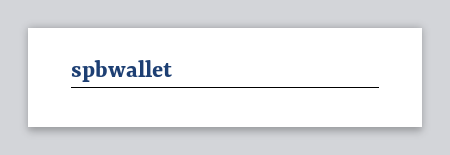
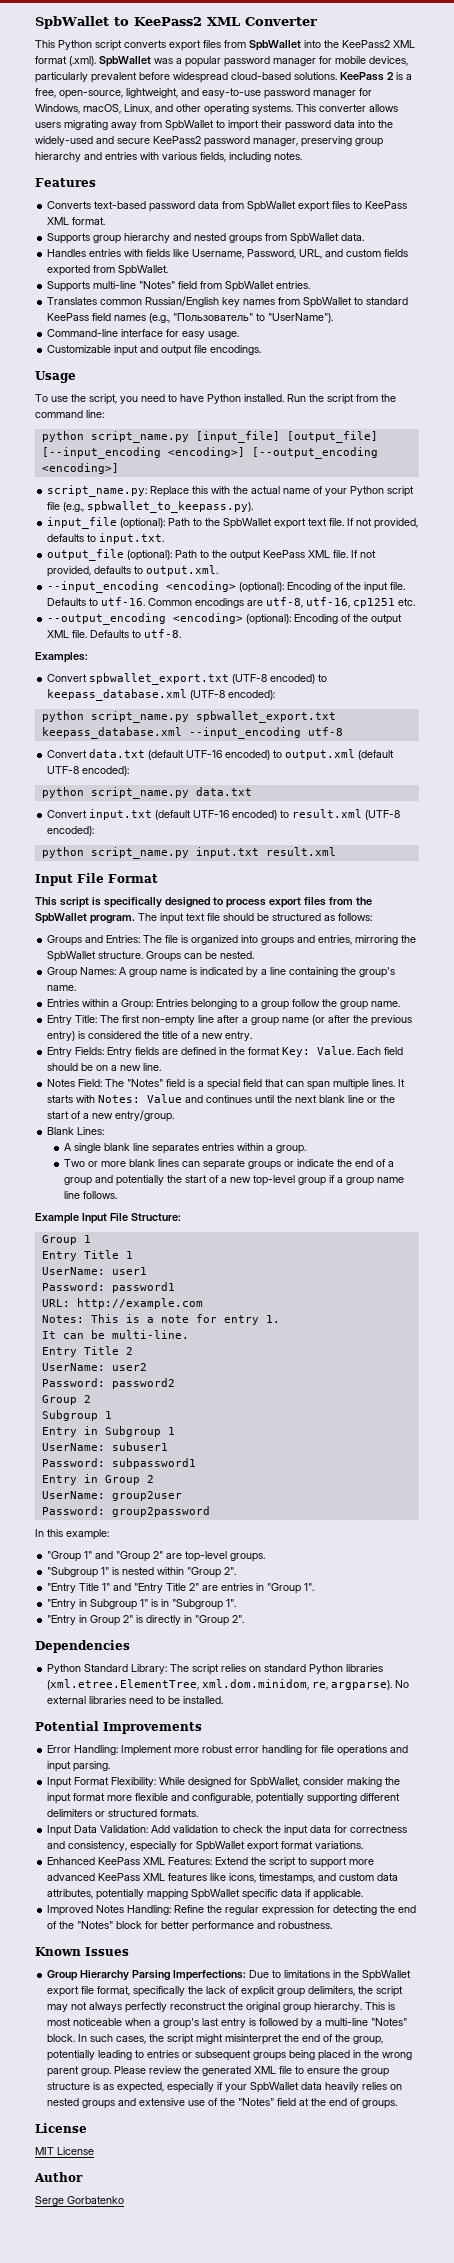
- spbwallet
+ SpbWallet to KeePass2 XML Converter
+ This Python script converts export files from SpbWallet into the KeePass2 XML format (.xml). SpbWallet was a popular password manager for mobile devices, particularly prevalent before widespread cloud-based solutions. KeePass 2 is a free, open-source, lightweight, and easy-to-use password manager for Windows, macOS, Linux, and other operating systems. This converter allows users migrating away from SpbWallet to import their password data into the widely-used and secure KeePass2 password manager, preserving group hierarchy and entries with various fields, including notes.
+ Features
+ Converts text-based password data from SpbWallet export files to KeePass XML format.
+ Supports group hierarchy and nested groups from SpbWallet data.
+ Handles entries with fields like Username, Password, URL, and custom fields exported from SpbWallet.
+ Supports multi-line "Notes" field from SpbWallet entries.
+ Translates common Russian/English key names from SpbWallet to standard KeePass field names (e.g., "Пользователь" to "UserName").
+ Command-line interface for easy usage.
+ Customizable input and output file encodings.
+ Usage
+ To use the script, you need to have Python installed. Run the script from the command line:
+ python script_name.py [input_file] [output_file] [--input_encoding <encoding>] [--output_encoding <encoding>]
+ script_name.py: Replace this with the actual name of your Python script file (e.g., spbwallet_to_keepass.py).
+ input_file (optional): Path to the SpbWallet export text file. If not provided, defaults to input.txt.
+ output_file (optional): Path to the output KeePass XML file. If not provided, defaults to output.xml.
+ --input_encoding <encoding> (optional): Encoding of the input file. Defaults to utf-16. Common encodings are utf-8, utf-16, cp1251 etc.
+ --output_encoding <encoding> (optional): Encoding of the output XML file. Defaults to utf-8.
+ Examples:
+ Convert spbwallet_export.txt (UTF-8 encoded) to keepass_database.xml (UTF-8 encoded):
+ python script_name.py spbwallet_export.txt keepass_database.xml --input_encoding utf-8
+ Convert data.txt (default UTF-16 encoded) to output.xml (default UTF-8 encoded):
+ python script_name.py data.txt
+ Convert input.txt (default UTF-16 encoded) to result.xml (UTF-8 encoded):
+ python script_name.py input.txt result.xml
+ Input File Format
+ This script is specifically designed to process export files from the SpbWallet program. The input text file should be structured as follows:
+ Groups and Entries: The file is organized into groups and entries, mirroring the SpbWallet structure. Groups can be nested.
+ Group Names: A group name is indicated by a line containing the group's name.
+ Entries within a Group: Entries belonging to a group follow the group name.
+ Entry Title: The first non-empty line after a group name (or after the previous entry) is considered the title of a new entry.
+ Entry Fields: Entry fields are defined in the format Key: Value. Each field should be on a new line.
+ Notes Field: The "Notes" field is a special field that can span multiple lines. It starts with Notes: Value and continues until the next blank line or the start of a new entry/group.
+ Blank Lines:
+ A single blank line separates entries within a group.
+ Two or more blank lines can separate groups or indicate the end of a group and potentially the start of a new top-level group if a group name line follows.
+ Example Input File Structure:
+ Group 1
+ Entry Title 1
+ UserName: user1
+ Password: password1
+ URL: http://example.com
+ Notes: This is a note for entry 1.
+ It can be multi-line.
+ Entry Title 2
+ UserName: user2
+ Password: password2
+ Group 2
+ Subgroup 1
+ Entry in Subgroup 1
+ UserName: subuser1
+ Password: subpassword1
+ Entry in Group 2
+ UserName: group2user
+ Password: group2password
+ In this example:
+ "Group 1" and "Group 2" are top-level groups.
+ "Subgroup 1" is nested within "Group 2".
+ "Entry Title 1" and "Entry Title 2" are entries in "Group 1".
+ "Entry in Subgroup 1" is in "Subgroup 1".
+ "Entry in Group 2" is directly in "Group 2".
+ Dependencies
+ Python Standard Library: The script relies on standard Python libraries (xml.etree.ElementTree, xml.dom.minidom, re, argparse). No external libraries need to be installed.
+ Potential Improvements
+ Error Handling: Implement more robust error handling for file operations and input parsing.
+ Input Format Flexibility: While designed for SpbWallet, consider making the input format more flexible and configurable, potentially supporting different delimiters or structured formats.
+ Input Data Validation: Add validation to check the input data for correctness and consistency, especially for SpbWallet export format variations.
+ Enhanced KeePass XML Features: Extend the script to support more advanced KeePass XML features like icons, timestamps, and custom data attributes, potentially mapping SpbWallet specific data if applicable.
+ Improved Notes Handling: Refine the regular expression for detecting the end of the "Notes" block for better performance and robustness.
+ Known Issues
+ Group Hierarchy Parsing Imperfections: Due to limitations in the SpbWallet export file format, specifically the lack of explicit group delimiters, the script may not always perfectly reconstruct the original group hierarchy. This is most noticeable when a group's last entry is followed by a multi-line "Notes" block. In such cases, the script might misinterpret the end of the group, potentially leading to entries or subsequent groups being placed in the wrong parent group. Please review the generated XML file to ensure the group structure is as expected, especially if your SpbWallet data heavily relies on nested groups and extensive use of the "Notes" field at the end of groups.
+ License
+ MIT License
+ Author
+ Serge Gorbatenko

